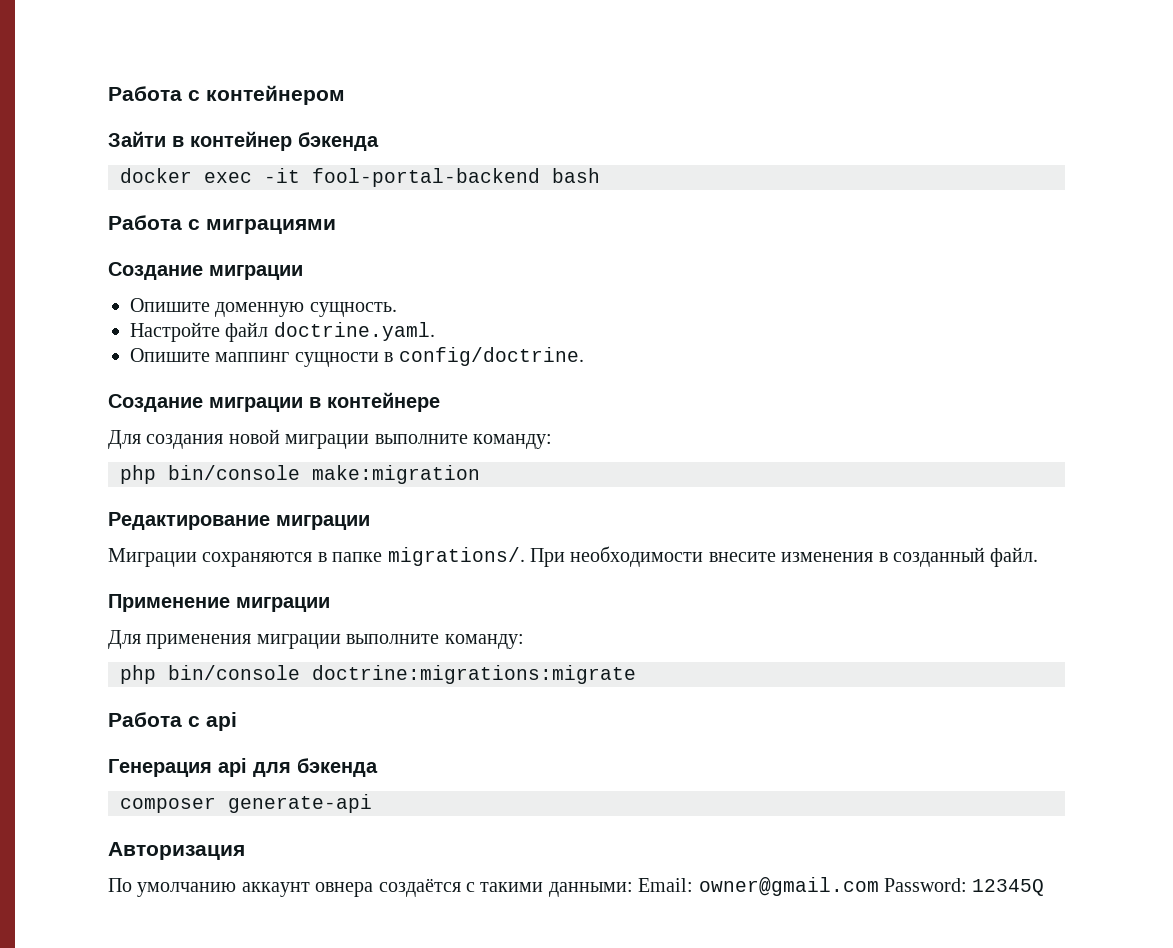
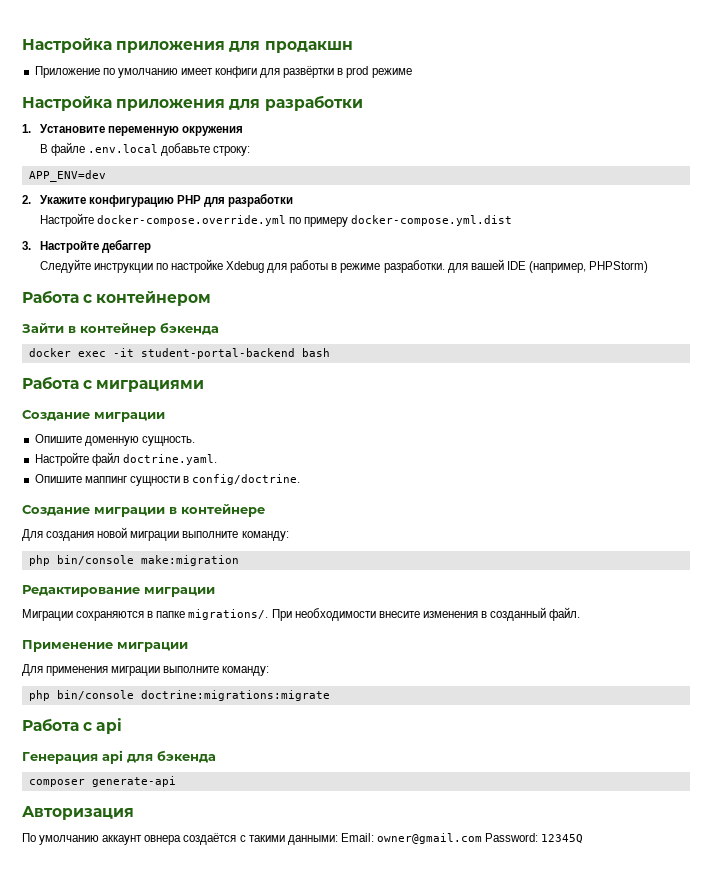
+ Настройка приложения для продакшн
+ Приложение по умолчанию имеет конфиги для развёртки в prod режиме
+ Настройка приложения для разработки
+ 1. Установите переменную окружения
+ В файле .env.local добавьте строку:
+ APP_ENV=dev
+ 2. Укажите конфигурацию PHP для разработки
+ Настройте docker-compose.override.yml по примеру docker-compose.yml.dist
+ 3. Настройте дебаггер
+ Следуйте инструкции по настройке Xdebug для работы в режиме разработки. для вашей IDE (например, PHPStorm)
- docker exec -it fool-portal-backend bash
+ docker exec -it student-portal-backend bash

